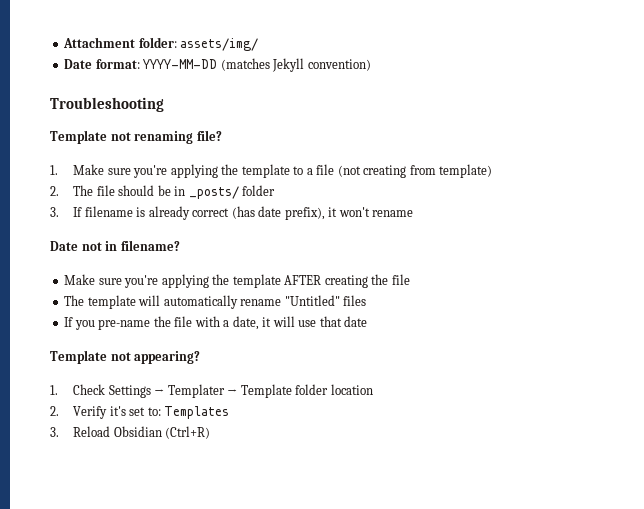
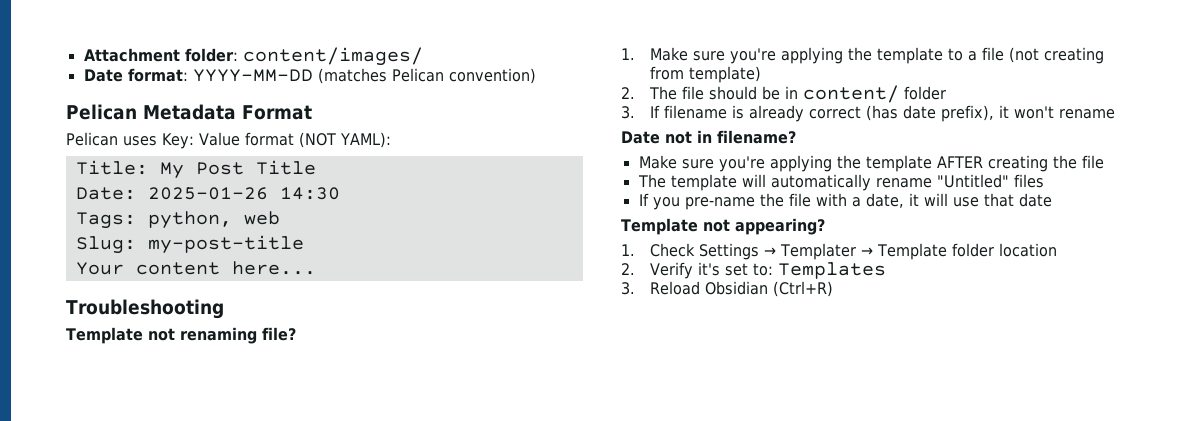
- Attachment folder: assets/img/
+ Attachment folder: content/images/
- Date format: YYYY-MM-DD (matches Jekyll convention)
+ Date format: YYYY-MM-DD (matches Pelican convention)
+ Pelican Metadata Format
+ Pelican uses Key: Value format (NOT YAML):
+ Title: My Post Title
+ Date: 2025-01-26 14:30
+ Tags: python, web
+ Slug: my-post-title
+ Your content here...
- 2. The file should be in _posts/ folder
+ 2. The file should be in content/ folder

